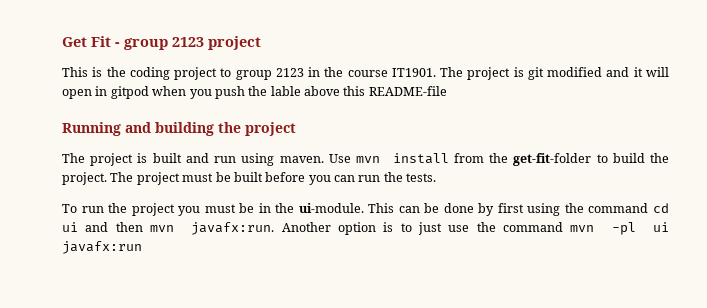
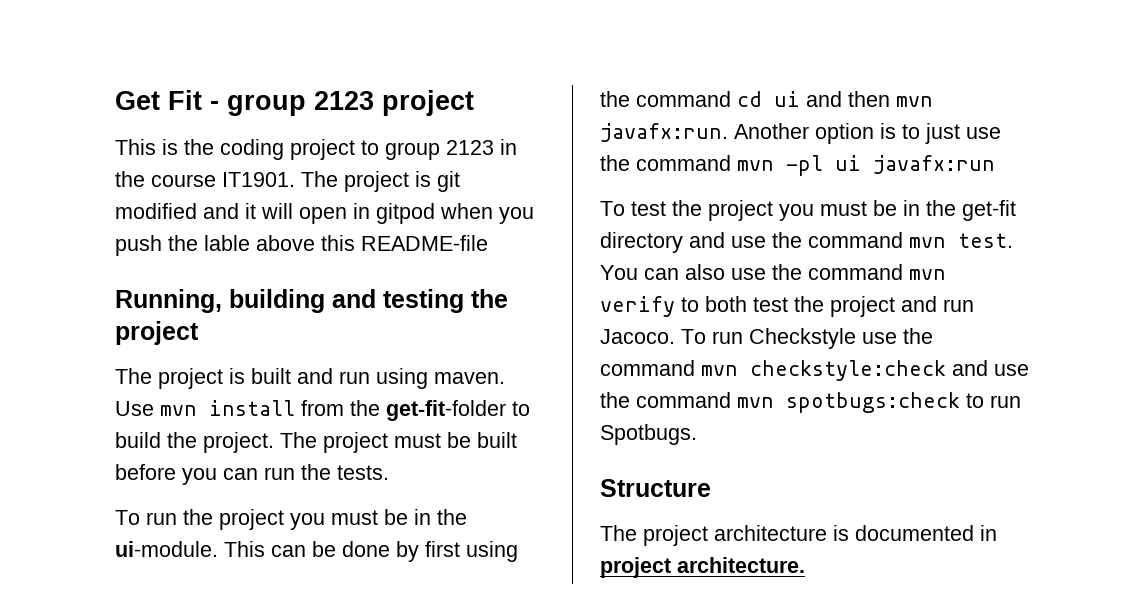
- Running and building the project
+ Running, building and testing the project
+ To test the project you must be in the get-fit directory and use the command mvn test. You can also use the command mvn verify to both test the project and run Jacoco. To run Checkstyle use the command mvn checkstyle:check and use the command mvn spotbugs:check to run Spotbugs.
+ Structure
+ The project architecture is documented in project architecture.

